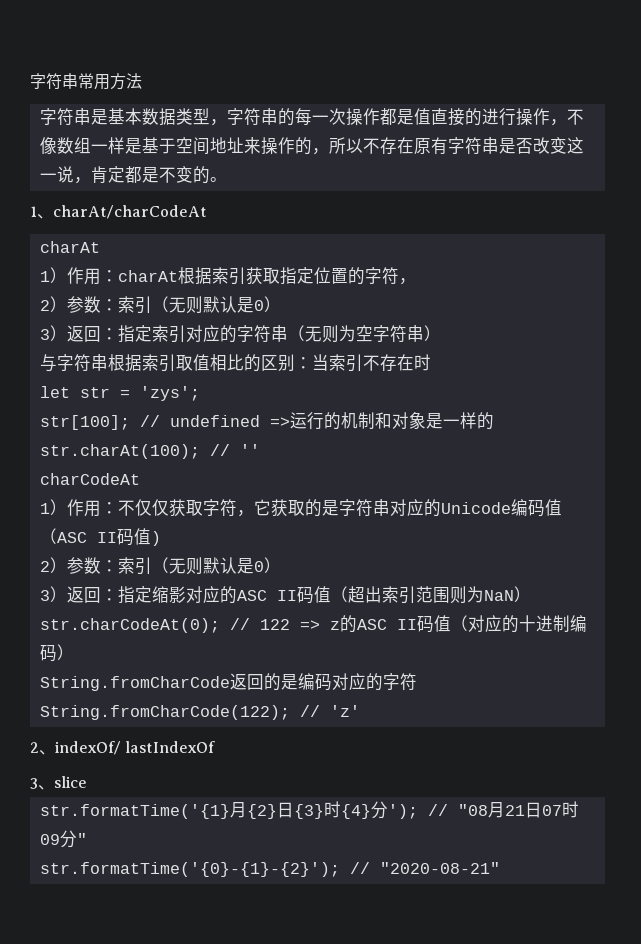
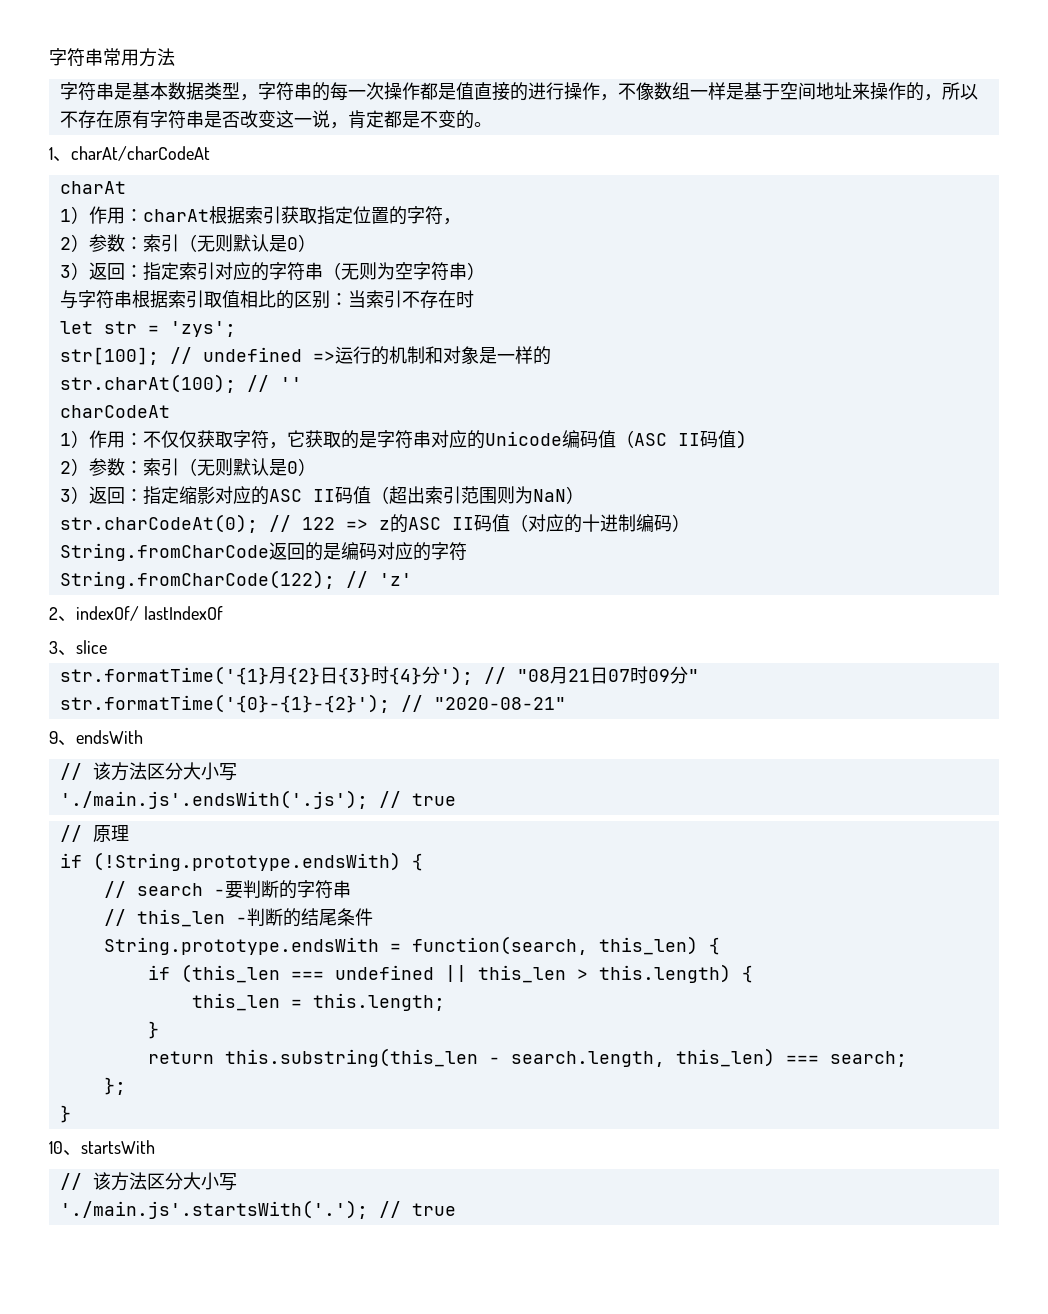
+ 9、endsWith
+ // 该方法区分大小写
+ './main.js'.endsWith('.js'); // true
+ // 原理
+ if (!String.prototype.endsWith) {
+ // search -要判断的字符串
+ // this_len -判断的结尾条件
+ String.prototype.endsWith = function(search, this_len) {
+ if (this_len === undefined || this_len > this.length) {
+ this_len = this.length;
+ }
+ return this.substring(this_len - search.length, this_len) === search;
+ };
+ }
+ 10、startsWith
+ // 该方法区分大小写
+ './main.js'.startsWith('.'); // true

